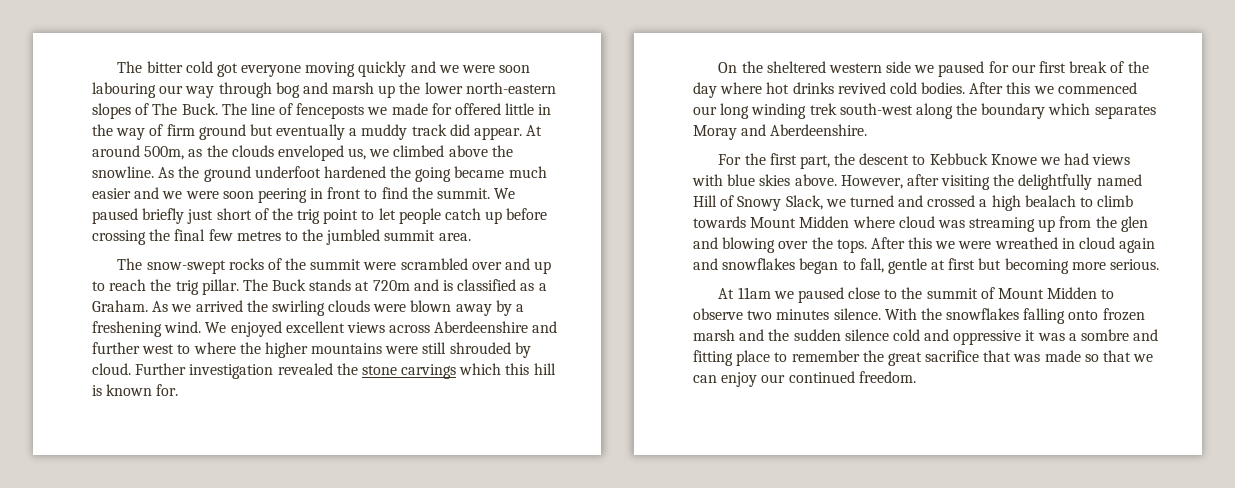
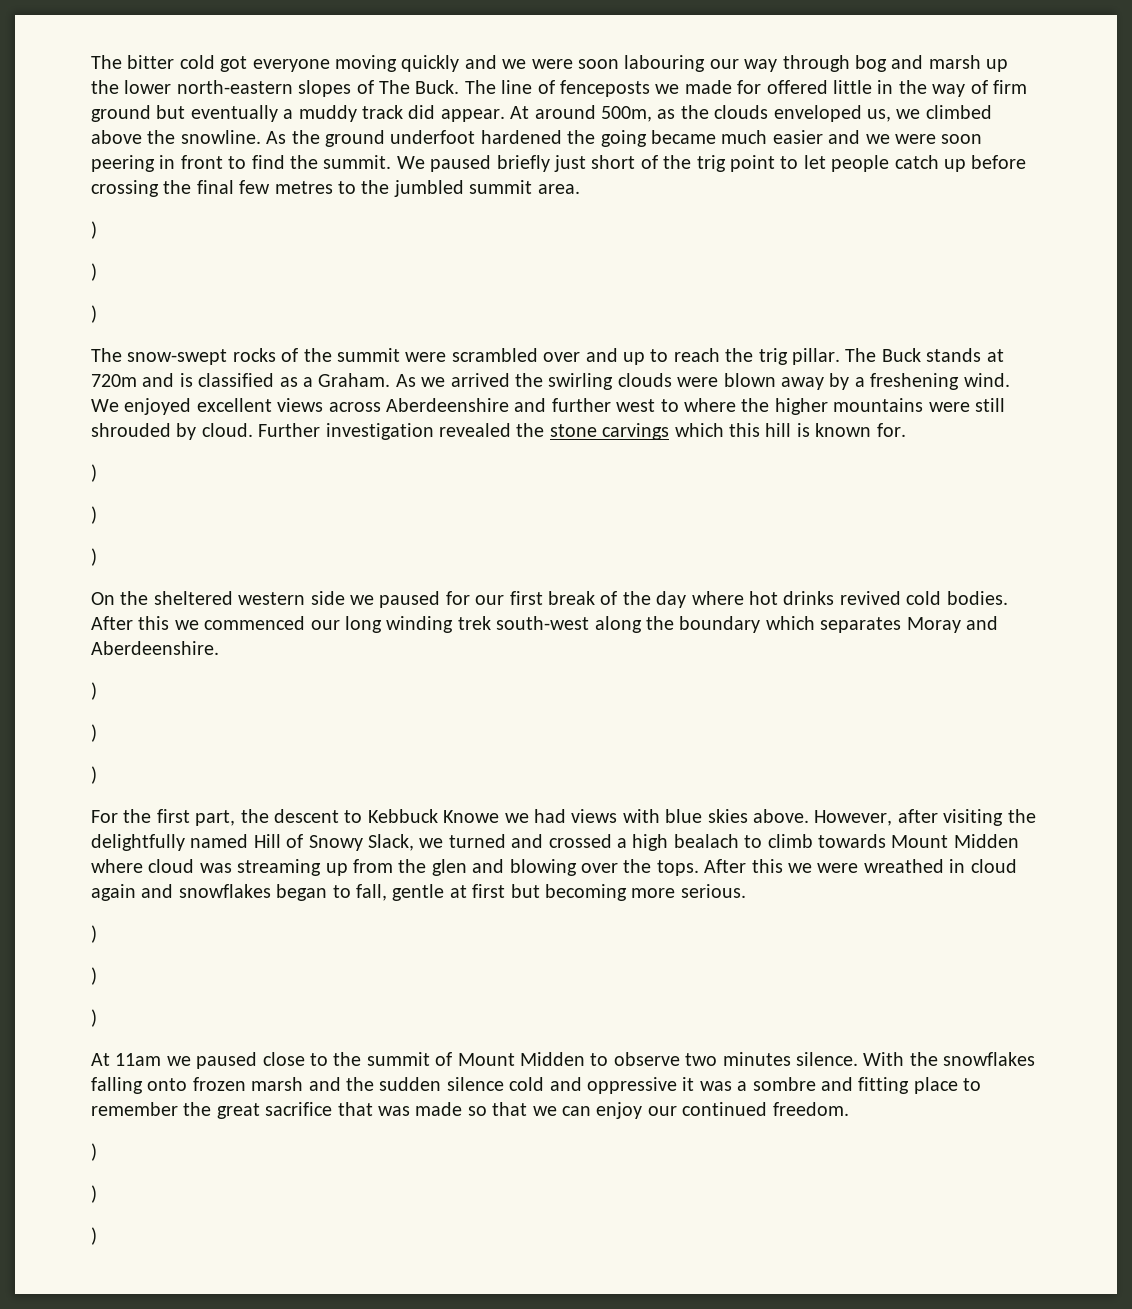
  We paused briefly just short of the trig point to let people catch up before crossing the final few metres to the jumbled summit area.
+ )
+ )
+ )
  Further investigation revealed the stone carvings which this hill is known for.
+ )
+ )
+ )
  After this we commenced our long winding trek south-west along the boundary which separates Moray and Aberdeenshire.
+ )
+ )
+ )
  After this we were wreathed in cloud again and snowflakes began to fall, gentle at first but becoming more serious.
+ )
+ )
+ )
  With the snowflakes falling onto frozen marsh and the sudden silence cold and oppressive it was a sombre and fitting place to remember the great sacrifice that was made so that we can enjoy our continued freedom.
+ )
+ )
+ )

